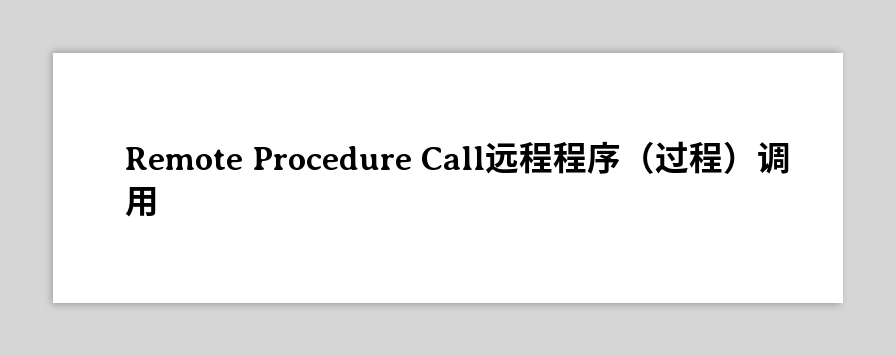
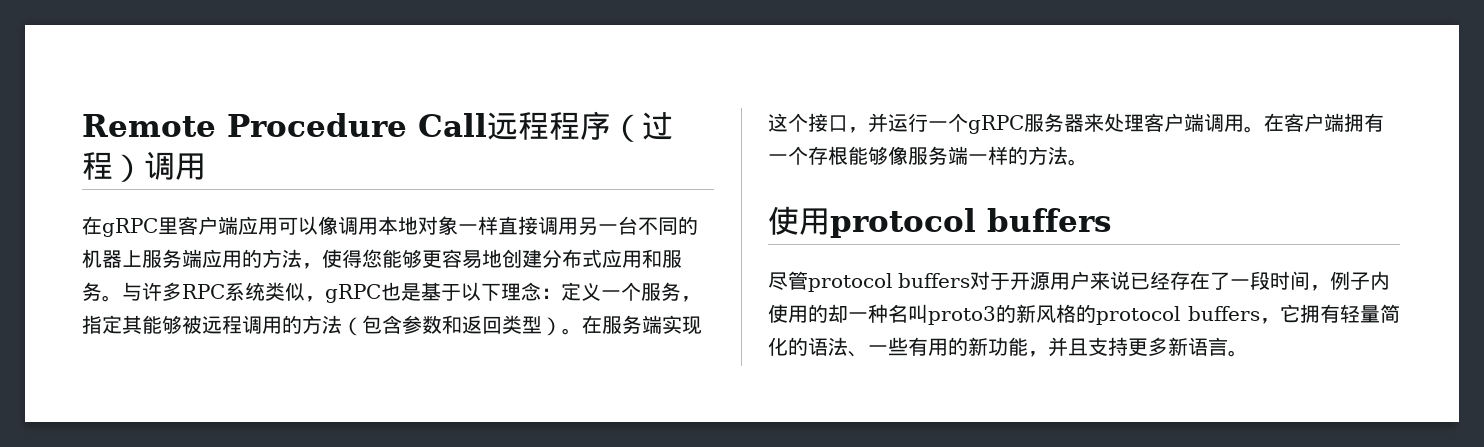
+ 在gRPC里客户端应用可以像调用本地对象一样直接调用另一台不同的机器上服务端应用的方法，使得您能够更容易地创建分布式应用和服务。与许多RPC系统类似，gRPC也是基于以下理念：定义一个服务，指定其能够被远程调用的方法（包含参数和返回类型）。在服务端实现这个接口，并运行一个gRPC服务器来处理客户端调用。在客户端拥有一个存根能够像服务端一样的方法。
+ 使用protocol buffers
+ 尽管protocol buffers对于开源用户来说已经存在了一段时间，例子内使用的却一种名叫proto3的新风格的protocol buffers，它拥有轻量简化的语法、一些有用的新功能，并且支持更多新语言。

